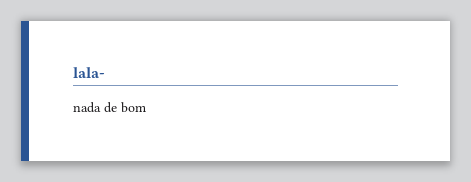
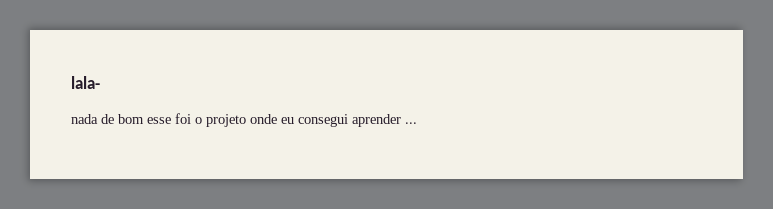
- nada de bom
+ nada de bom esse foi o projeto onde eu consegui aprender ...

